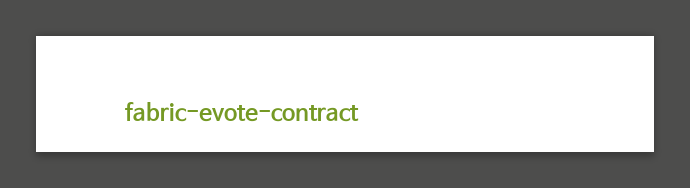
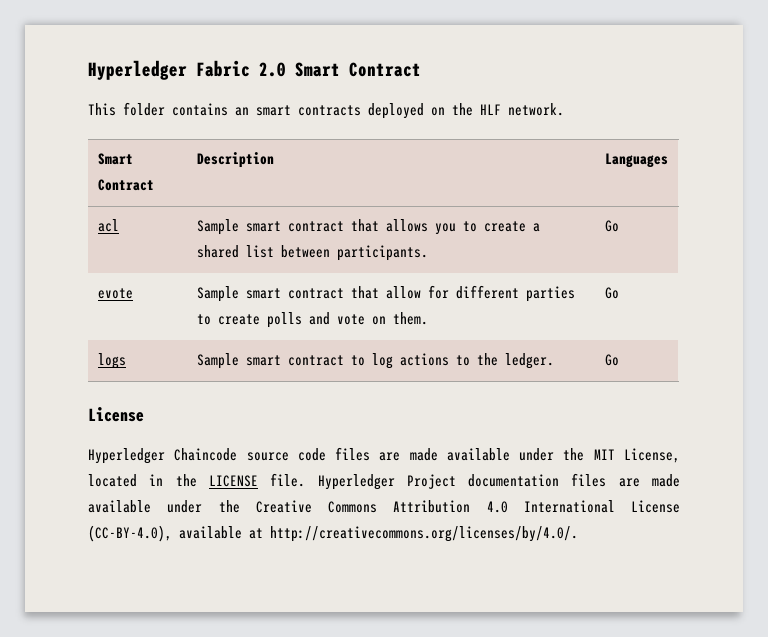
- fabric-evote-contract
+ Hyperledger Fabric 2.0 Smart Contract
+ This folder contains an smart contracts deployed on the HLF network.
+ Smart Contract | Description | Languages
+ acl | Sample smart contract that allows you to create a shared list between participants. | Go
+ evote | Sample smart contract that allow for different parties to create polls and vote on them. | Go
+ logs | Sample smart contract to log actions to the ledger. | Go
+ License
+ Hyperledger Chaincode source code files are made available under the MIT License, located in the LICENSE file. Hyperledger Project documentation files are made available under the Creative Commons Attribution 4.0 International License (CC-BY-4.0), available at http://creativecommons.org/licenses/by/4.0/.

